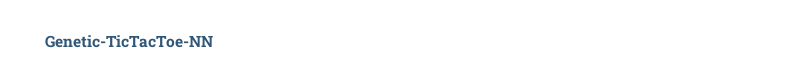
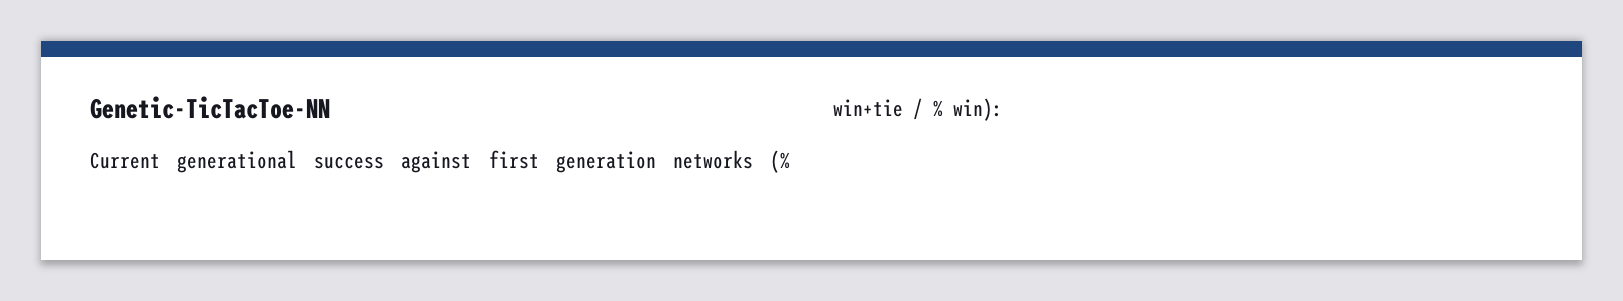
+ Current generational success against first generation networks (% win+tie / % win):

